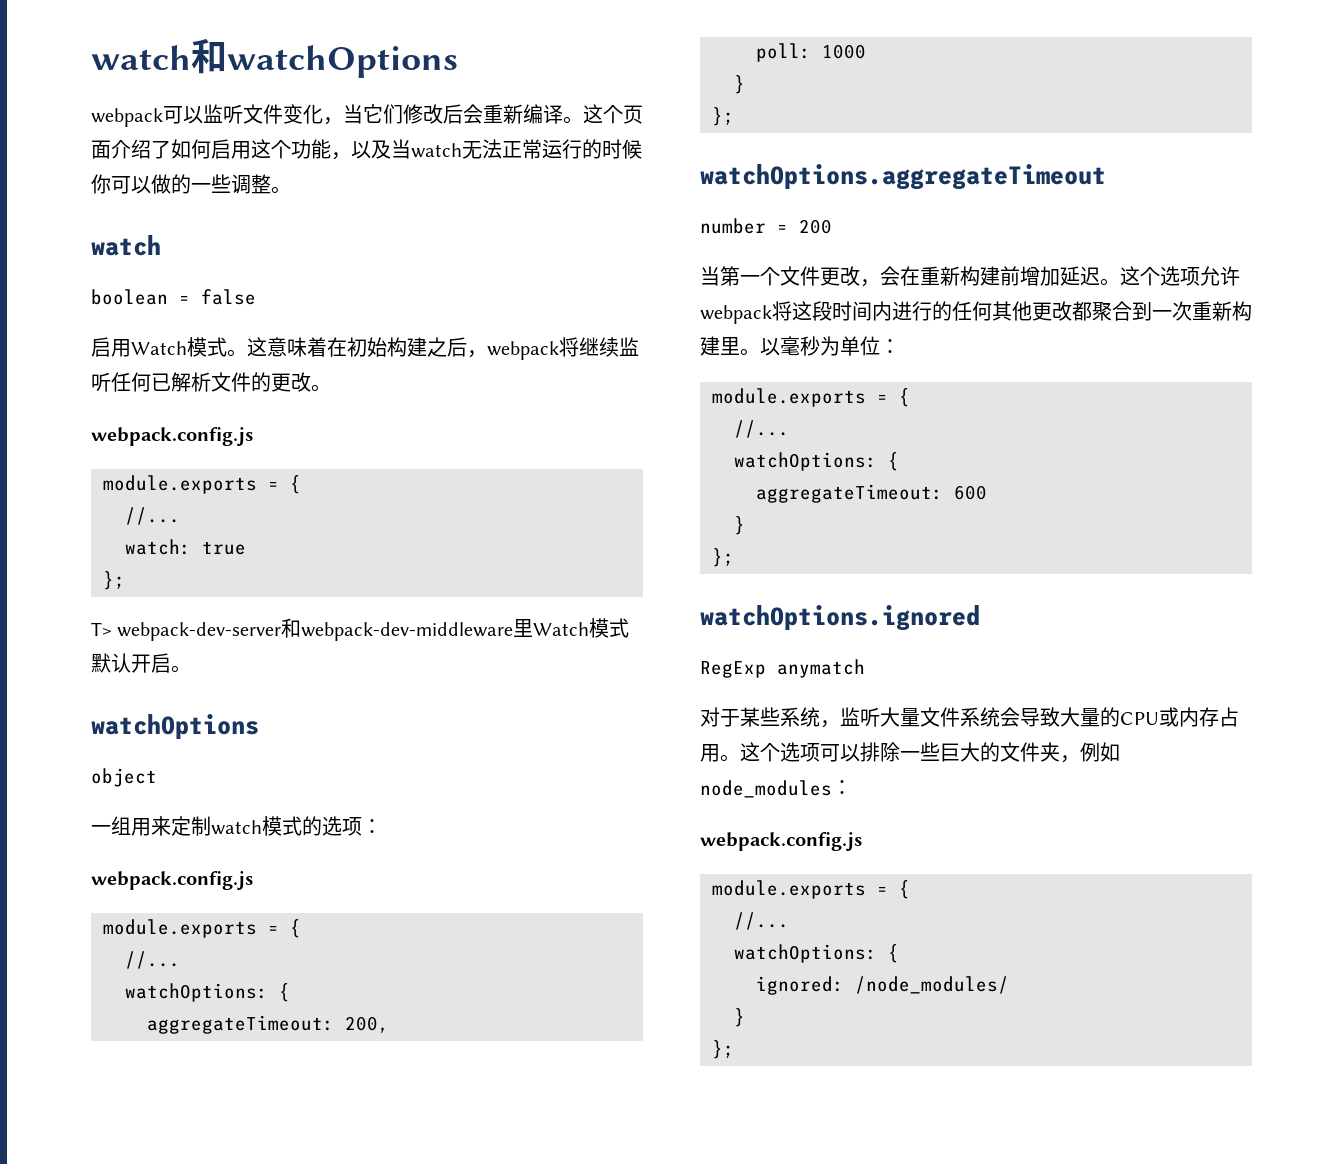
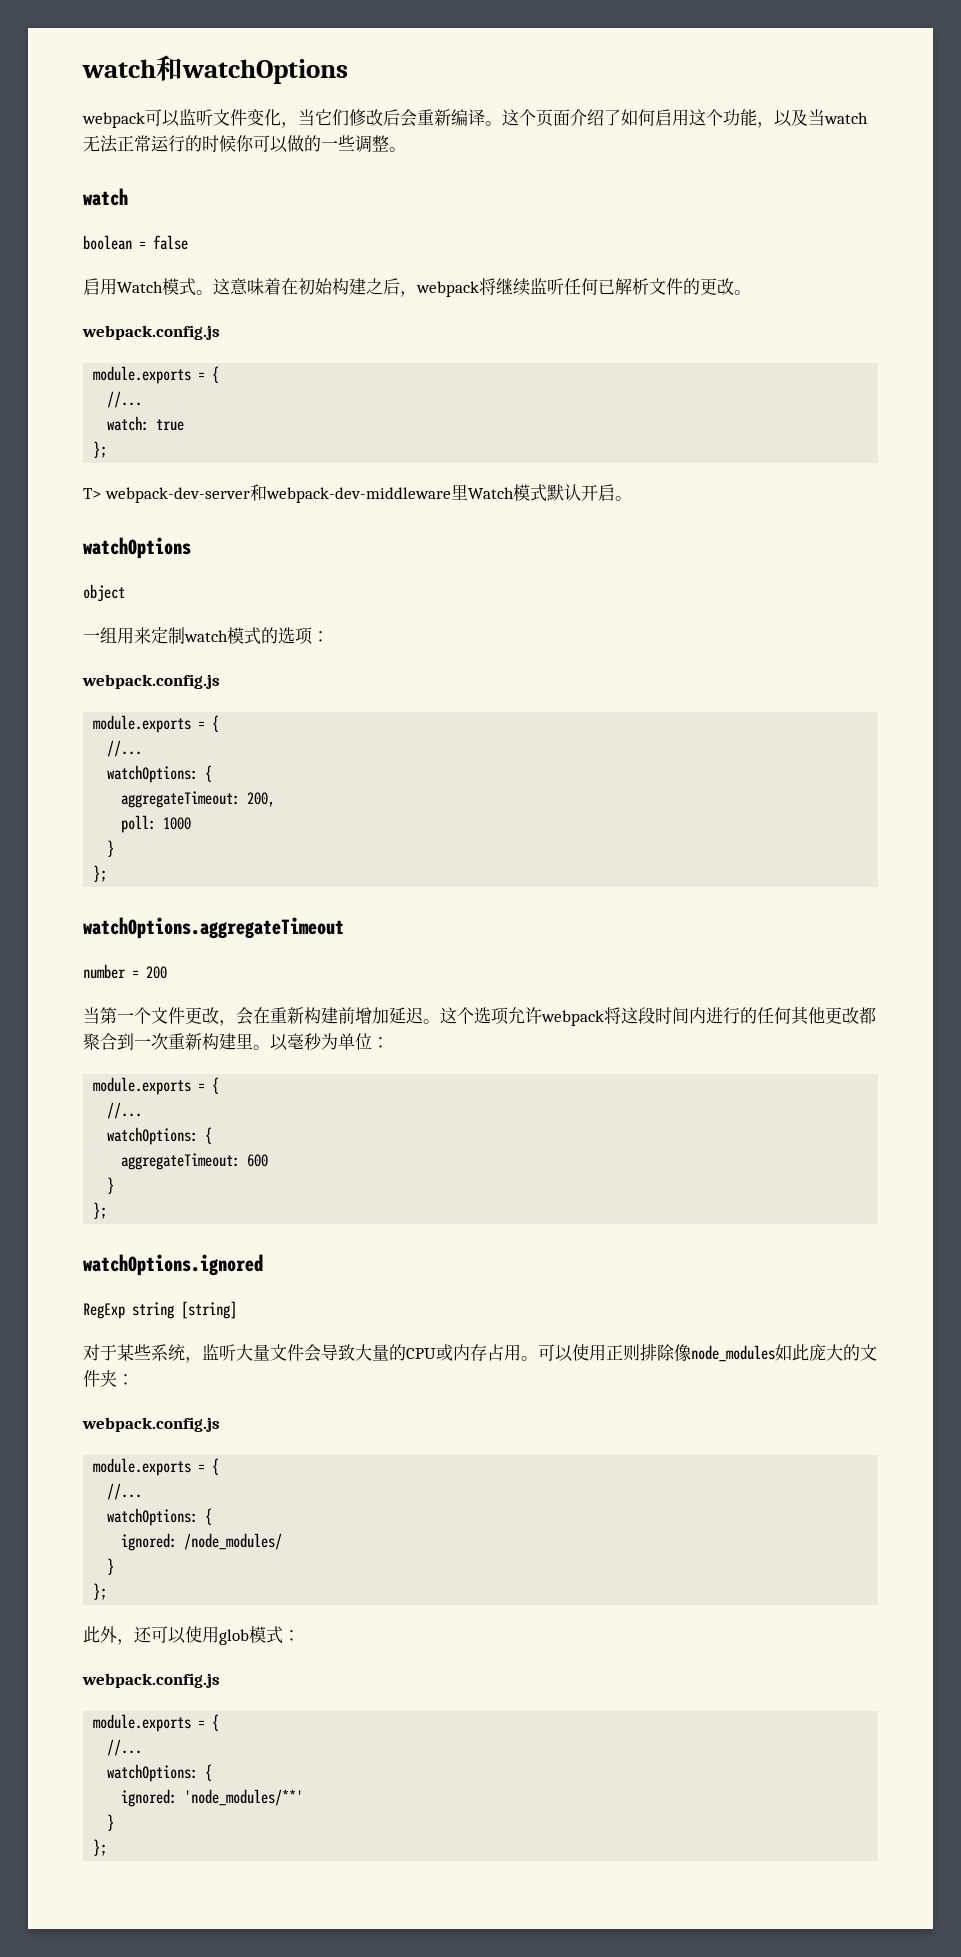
- RegExp anymatch
+ RegExp string [string]
- 对于某些系统，监听大量文件系统会导致大量的CPU或内存占用。
+ 对于某些系统，监听大量文件会导致大量的CPU或内存占用。
- 这个选项可以排除一些巨大的文件夹，例如node_modules：
+ 可以使用正则排除像node_modules如此庞大的文件夹：
+ 此外，还可以使用glob模式：
+ webpack.config.js
+ module.exports = {
+ //...
+ watchOptions: {
+ ignored: 'node_modules/**'
+ }
+ };

